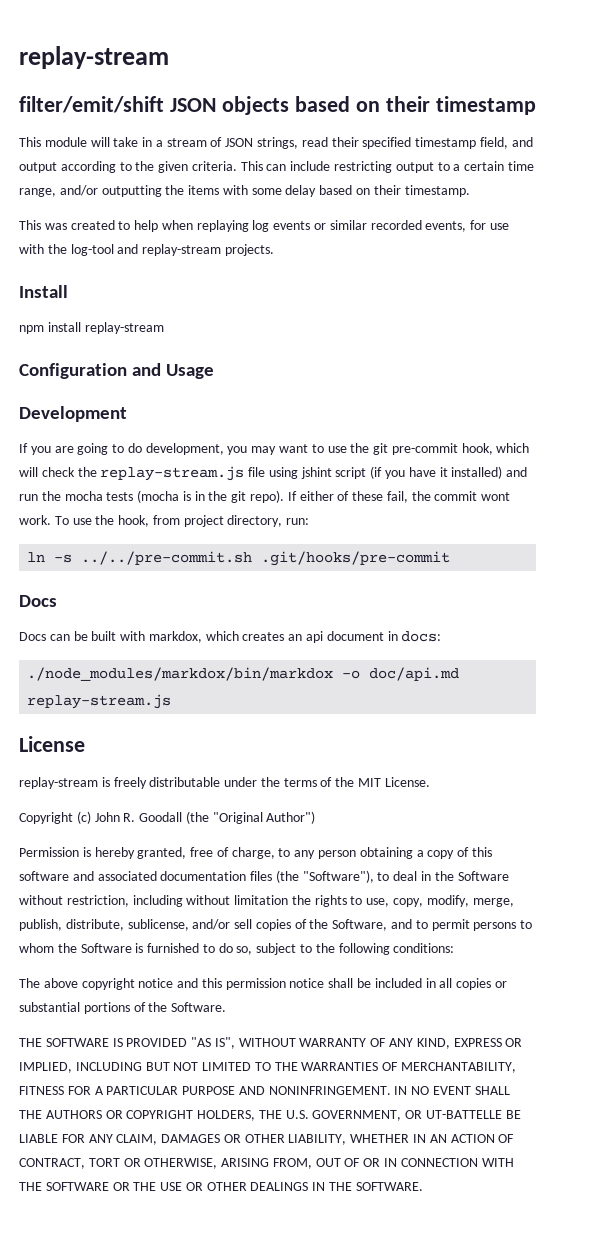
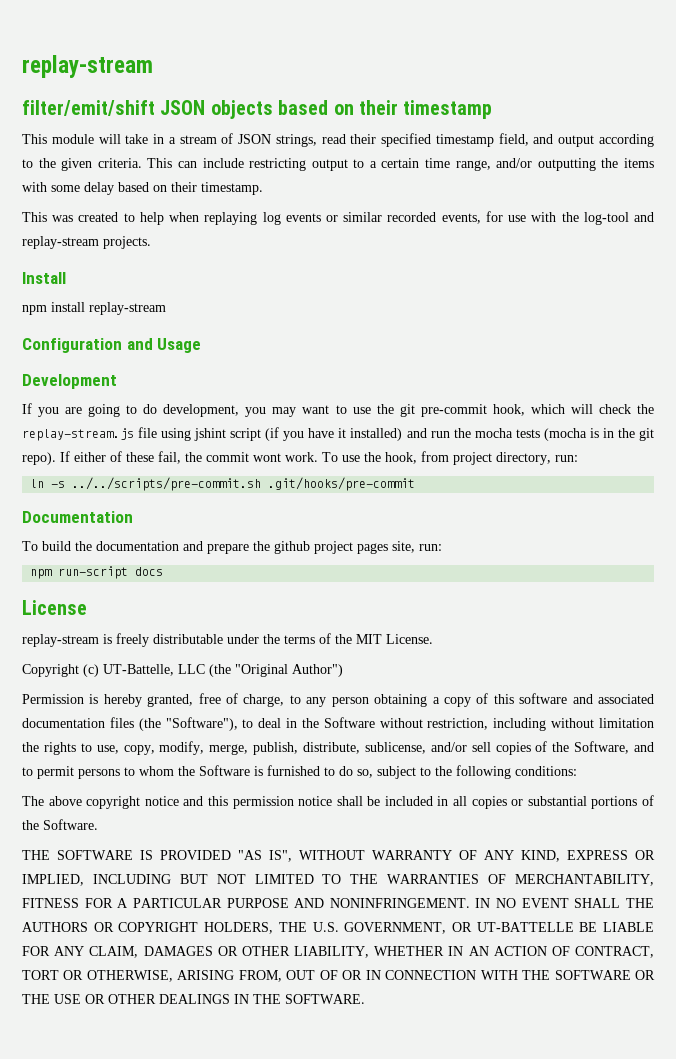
- ln -s ../../pre-commit.sh .git/hooks/pre-commit
- Docs
- Docs can be built with markdox, which creates an api document in docs:
- ./node_modules/markdox/bin/markdox -o doc/api.md replay-stream.js
+ ln -s ../../scripts/pre-commit.sh .git/hooks/pre-commit
+ Documentation
+ To build the documentation and prepare the github project pages site, run:
+ npm run-script docs
- Copyright (c) John R. Goodall (the "Original Author")
+ Copyright (c) UT-Battelle, LLC (the "Original Author")

